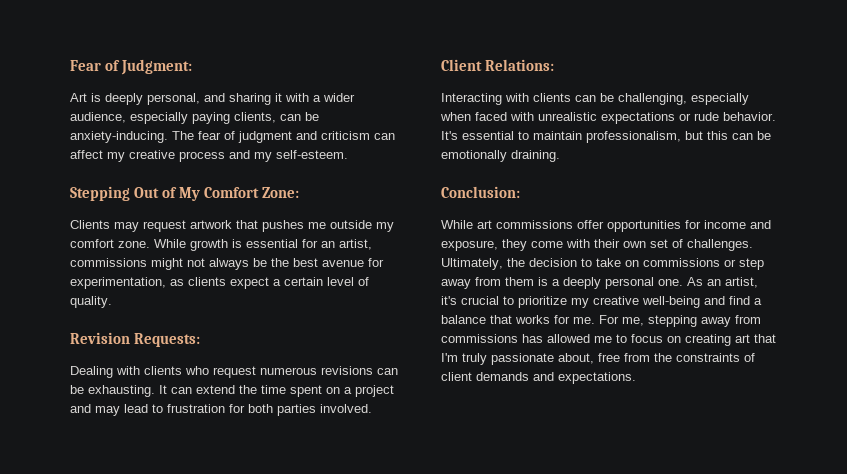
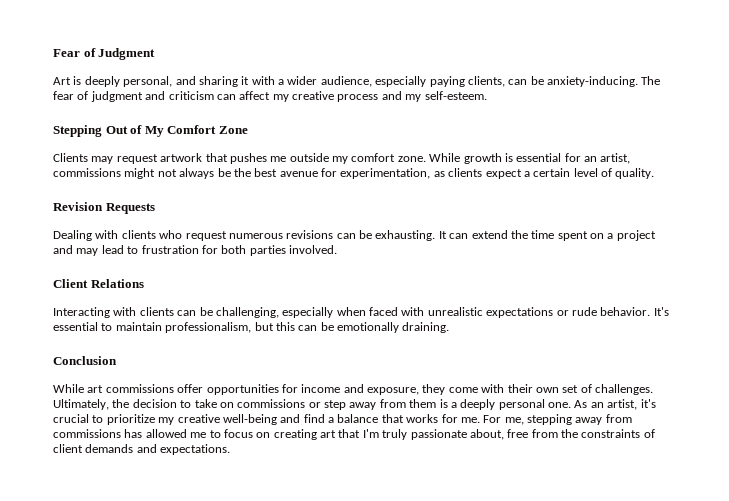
- Fear of Judgment:
+ Fear of Judgment
- Stepping Out of My Comfort Zone:
+ Stepping Out of My Comfort Zone
- Revision Requests:
+ Revision Requests
- Client Relations:
+ Client Relations
- Conclusion:
+ Conclusion

